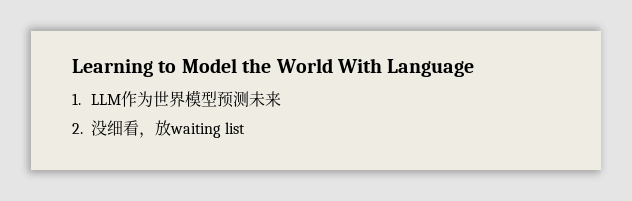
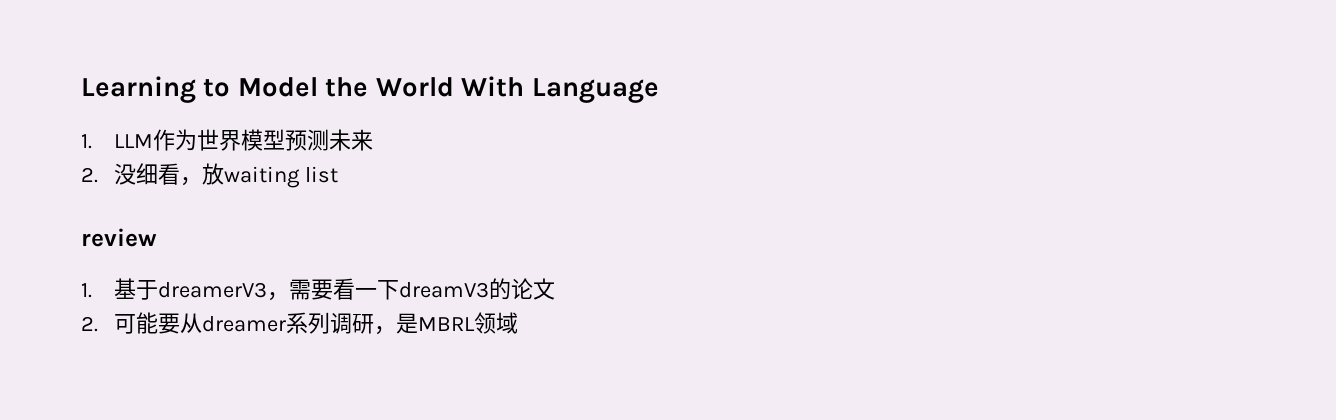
+ review
+ 1.基于dreamerV3，需要看一下dreamV3的论文
+ 2.可能要从dreamer系列调研，是MBRL领域

